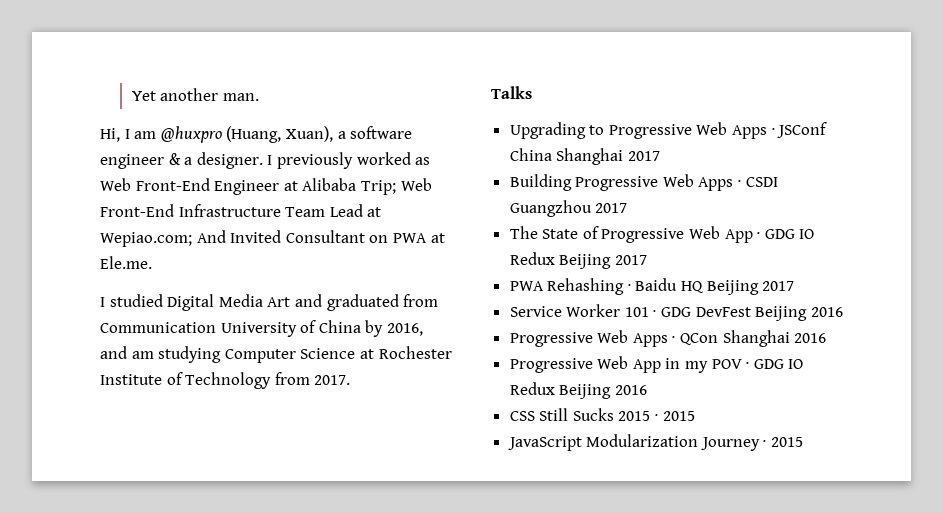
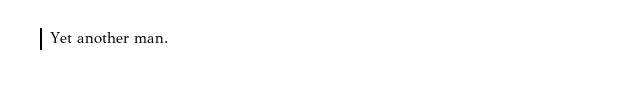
- Hi, I am @huxpro (Huang, Xuan), a software engineer & a designer. I previously worked as Web Front-End Engineer at Alibaba Trip; Web Front-End Infrastructure Team Lead at Wepiao.com; And Invited Consultant on PWA at Ele.me.
- I studied Digital Media Art and graduated from Communication University of China by 2016, and am studying Computer Science at Rochester Institute of Technology from 2017.
- Talks
- Upgrading to Progressive Web Apps · JSConf China Shanghai 2017
- Building Progressive Web Apps · CSDI Guangzhou 2017
- The State of Progressive Web App · GDG IO Redux Beijing 2017
- PWA Rehashing · Baidu HQ Beijing 2017
- Service Worker 101 · GDG DevFest Beijing 2016
- Progressive Web Apps · QCon Shanghai 2016
- Progressive Web App in my POV · GDG IO Redux Beijing 2016
- CSS Still Sucks 2015 · 2015
- JavaScript Modularization Journey · 2015

